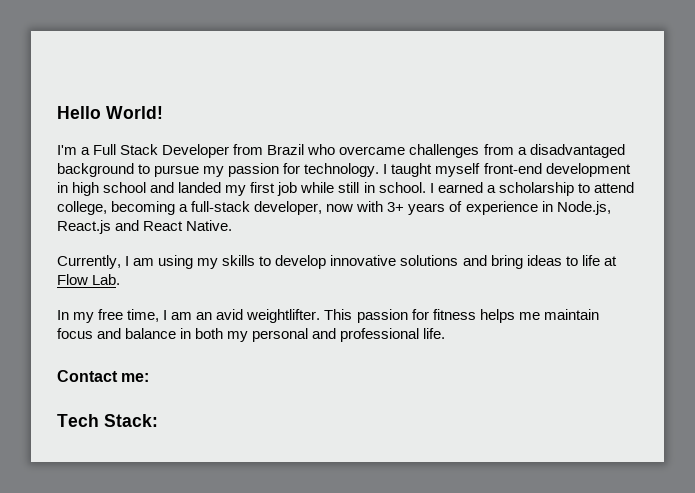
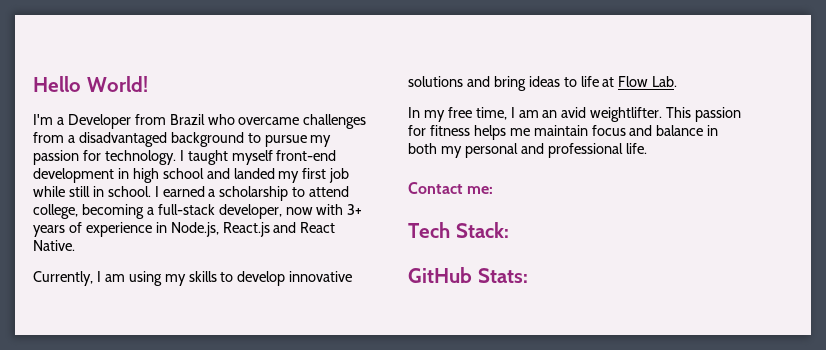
- I'm a Full Stack Developer from Brazil who overcame challenges from a disadvantaged background to pursue my passion for technology.
+ I'm a Developer from Brazil who overcame challenges from a disadvantaged background to pursue my passion for technology.
+ GitHub Stats:

